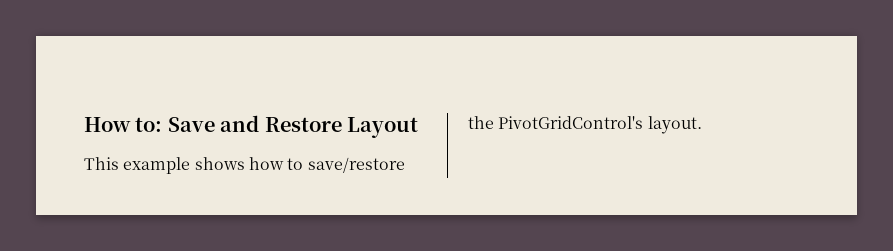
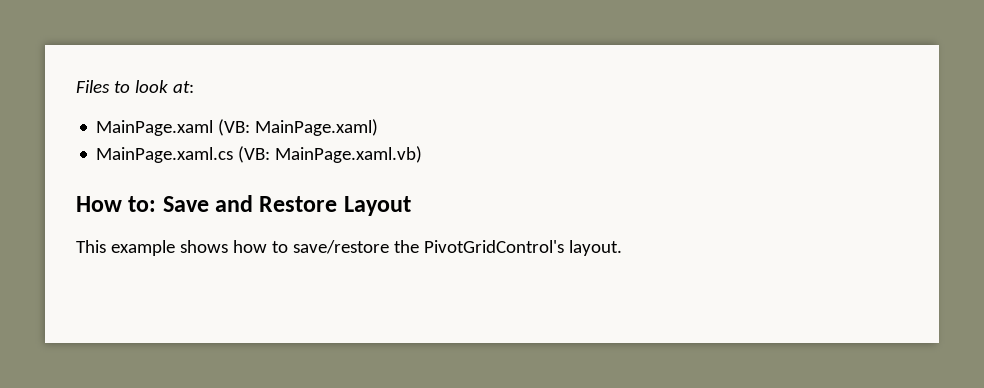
+ Files to look at:
+ MainPage.xaml (VB: MainPage.xaml)
+ MainPage.xaml.cs (VB: MainPage.xaml.vb)

